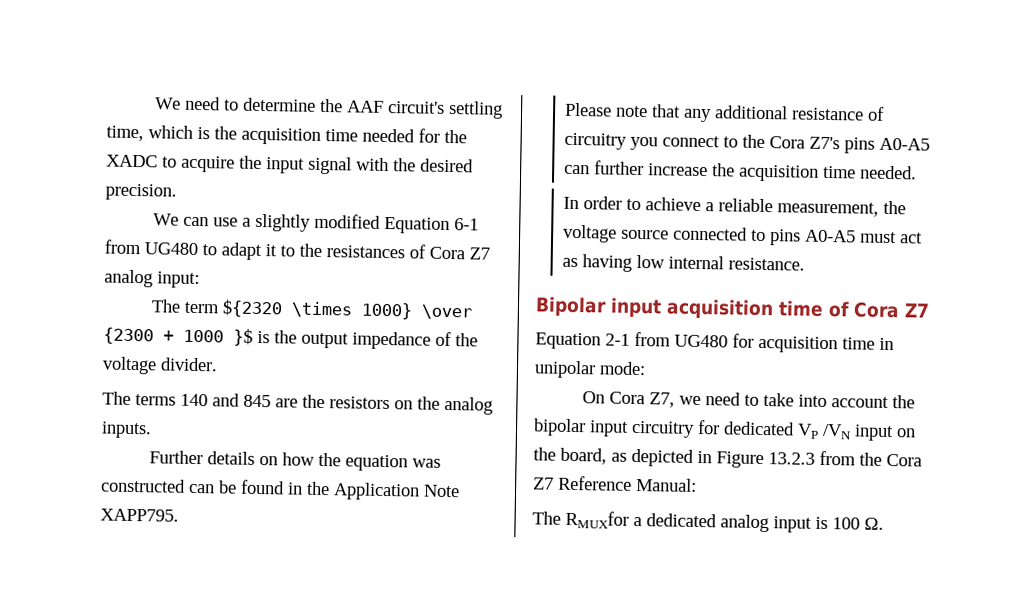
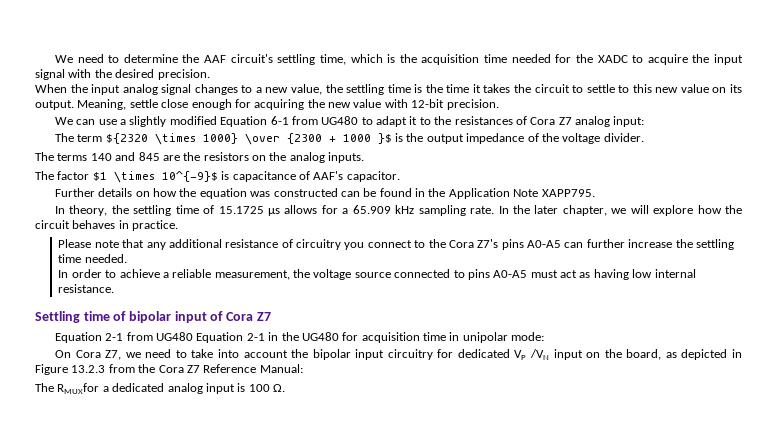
+ When the input analog signal changes to a new value, the settling time is the time it takes the circuit to settle to this new value on its output. Meaning, settle close enough for acquiring the new value with 12-bit precision.
+ The factor $1 \times 10^{-9}$ is capacitance of AAF's capacitor.
+ In theory, the settling time of 15.1725 μs allows for a 65.909 kHz sampling rate. In the later chapter, we will explore how the circuit behaves in practice.
- Please note that any additional resistance of circuitry you connect to the Cora Z7's pins A0-A5 can further increase the acquisition time needed.
+ Please note that any additional resistance of circuitry you connect to the Cora Z7's pins A0-A5 can further increase the settling time needed.
- Bipolar input acquisition time of Cora Z7
+ Settling time of bipolar input of Cora Z7
- Equation 2-1 from UG480 for acquisition time in unipolar mode:
+ Equation 2-1 from UG480 Equation 2-1 in the UG480 for acquisition time in unipolar mode:

